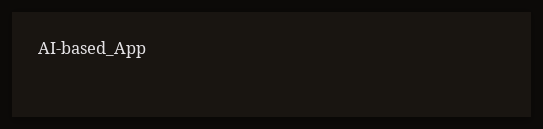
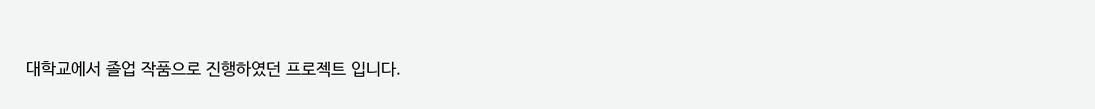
- AI-based_App
+ 대학교에서 졸업 작품으로 진행하였던 프로젝트 입니다.

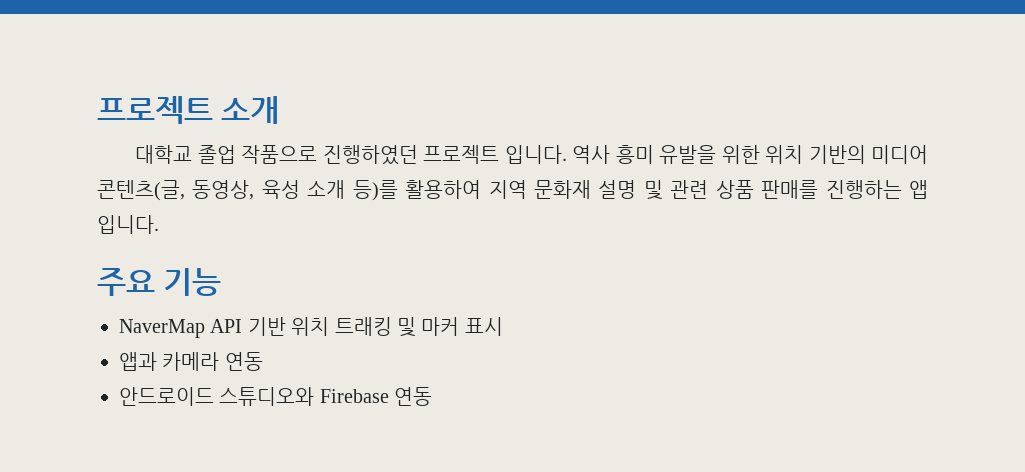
- 대학교에서 졸업 작품으로 진행하였던 프로젝트 입니다.
+ 프로젝트 소개
+ 대학교 졸업 작품으로 진행하였던 프로젝트 입니다.
+ 역사 흥미 유발을 위한 위치 기반의 미디어 콘텐츠(글, 동영상, 육성 소개 등)를 활용하여 지역 문화재 설명 및 관련 상품 판매를 진행하는 앱 입니다.
+ 주요 기능
+ NaverMap API 기반 위치 트래킹 및 마커 표시
+ 앱과 카메라 연동
+ 안드로이드 스튜디오와 Firebase 연동

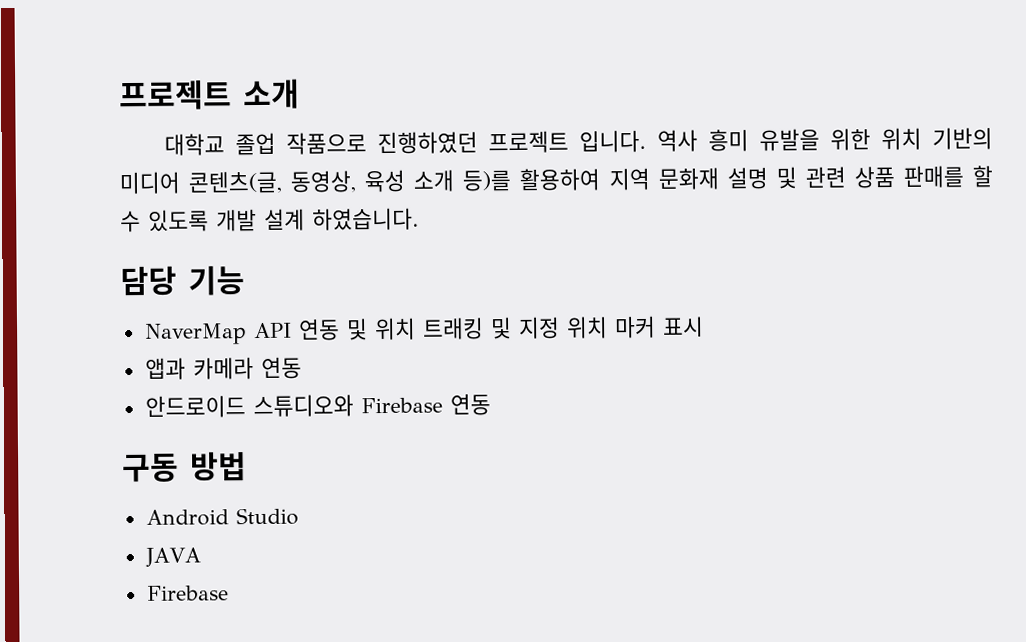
- 역사 흥미 유발을 위한 위치 기반의 미디어 콘텐츠(글, 동영상, 육성 소개 등)를 활용하여 지역 문화재 설명 및 관련 상품 판매를 진행하는 앱 입니다.
- 주요 기능
+ 역사 흥미 유발을 위한 위치 기반의 미디어 콘텐츠(글, 동영상, 육성 소개 등)를 활용하여 지역 문화재 설명 및 관련 상품 판매를 할 수 있도록 개발 설계 하였습니다.
+ 담당 기능
- NaverMap API 기반 위치 트래킹 및 마커 표시
+ NaverMap API 연동 및 위치 트래킹 및 지정 위치 마커 표시
+ 구동 방법
+ Android Studio
+ JAVA
+ Firebase

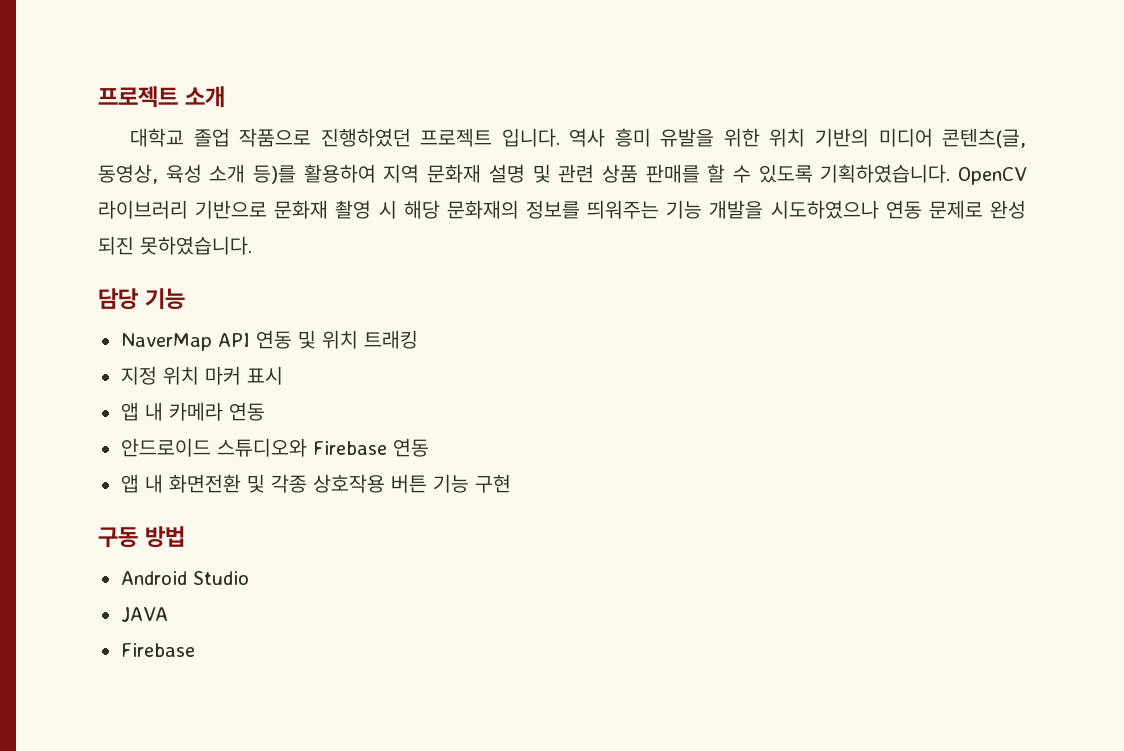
- 역사 흥미 유발을 위한 위치 기반의 미디어 콘텐츠(글, 동영상, 육성 소개 등)를 활용하여 지역 문화재 설명 및 관련 상품 판매를 할 수 있도록 개발 설계 하였습니다.
+ 역사 흥미 유발을 위한 위치 기반의 미디어 콘텐츠(글, 동영상, 육성 소개 등)를 활용하여 지역 문화재 설명 및 관련 상품 판매를 할 수 있도록 기획하였습니다. OpenCV 라이브러리 기반으로 문화재 촬영 시 해당 문화재의 정보를 띄워주는 기능 개발을 시도하였으나 연동 문제로 완성 되진 못하였습니다.
- NaverMap API 연동 및 위치 트래킹 및 지정 위치 마커 표시
+ NaverMap API 연동 및 위치 트래킹
+ 지정 위치 마커 표시
- 앱과 카메라 연동
+ 앱 내 카메라 연동
+ 앱 내 화면전환 및 각종 상호작용 버튼 기능 구현

